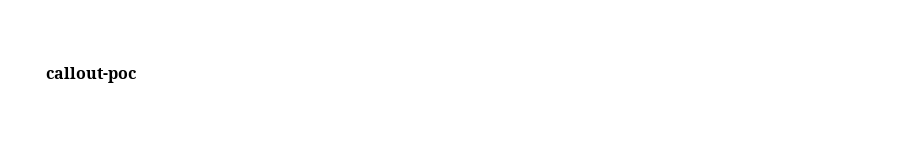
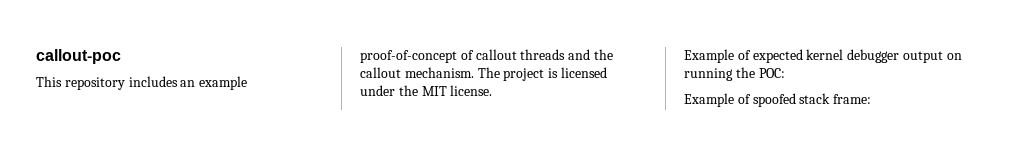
+ This repository includes an example proof-of-concept of callout threads and the callout mechanism. The project is licensed under the MIT license.
+ Example of expected kernel debugger output on running the POC:
+ Example of spoofed stack frame:

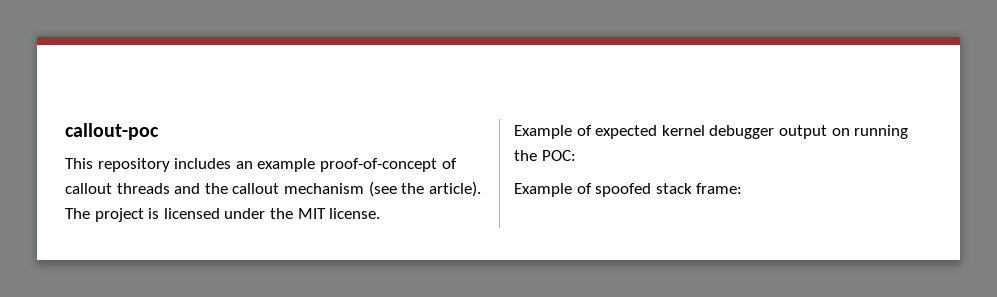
- This repository includes an example proof-of-concept of callout threads and the callout mechanism.
+ This repository includes an example proof-of-concept of callout threads and the callout mechanism (see the article).

